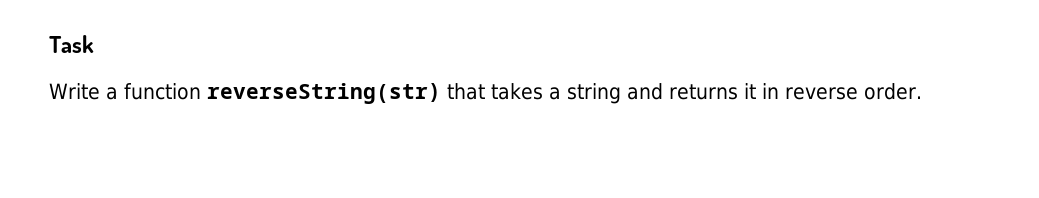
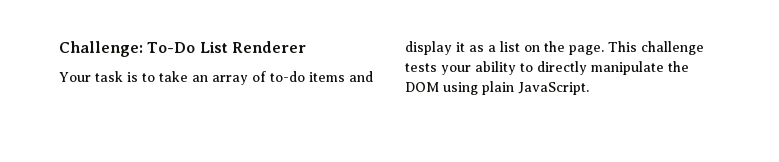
- Task
- Write a function reverseString(str) that takes a string and returns it in reverse order.
+ Challenge: To-Do List Renderer
+ Your task is to take an array of to-do items and display it as a list on the page. This challenge tests your ability to directly manipulate the DOM using plain JavaScript.

